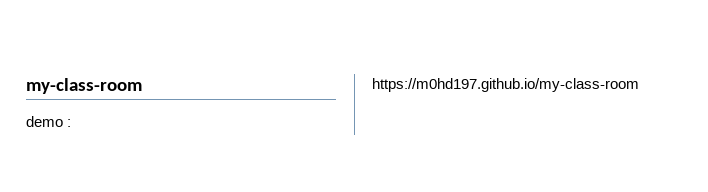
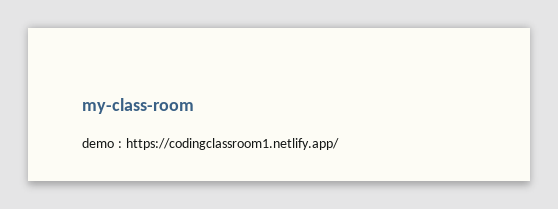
- demo : https://m0hd197.github.io/my-class-room
+ demo : https://codingclassroom1.netlify.app/

